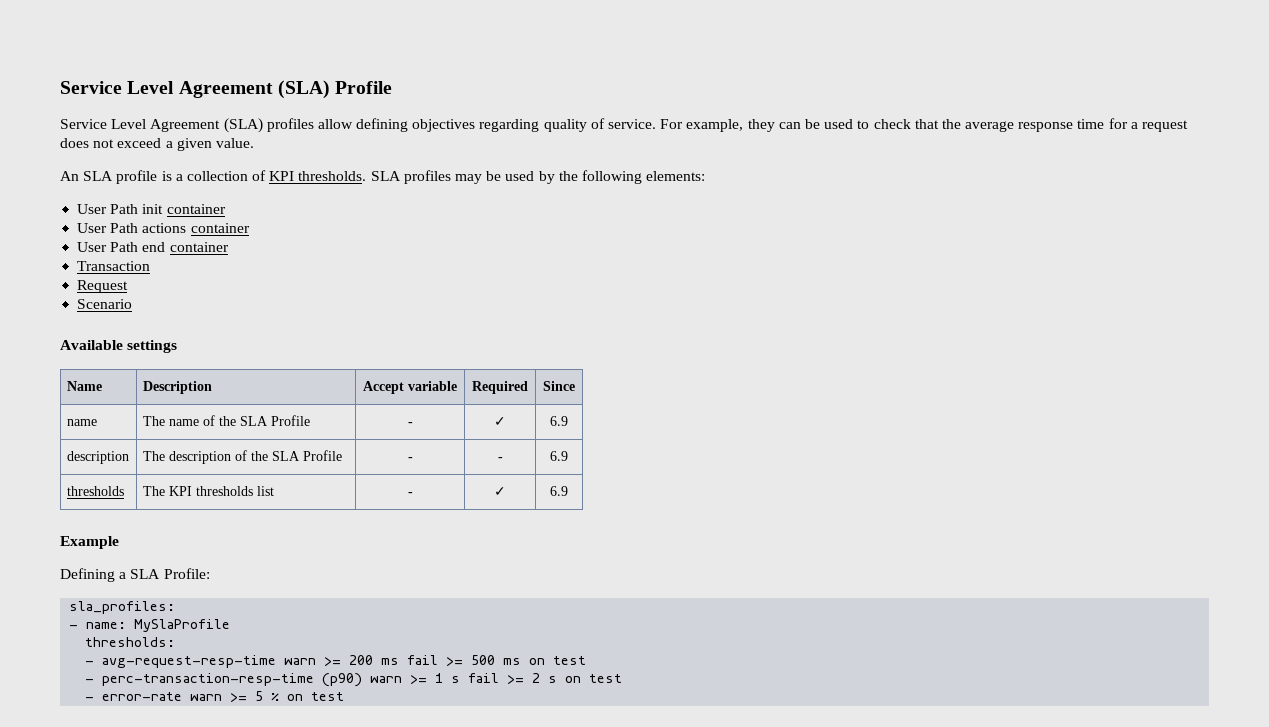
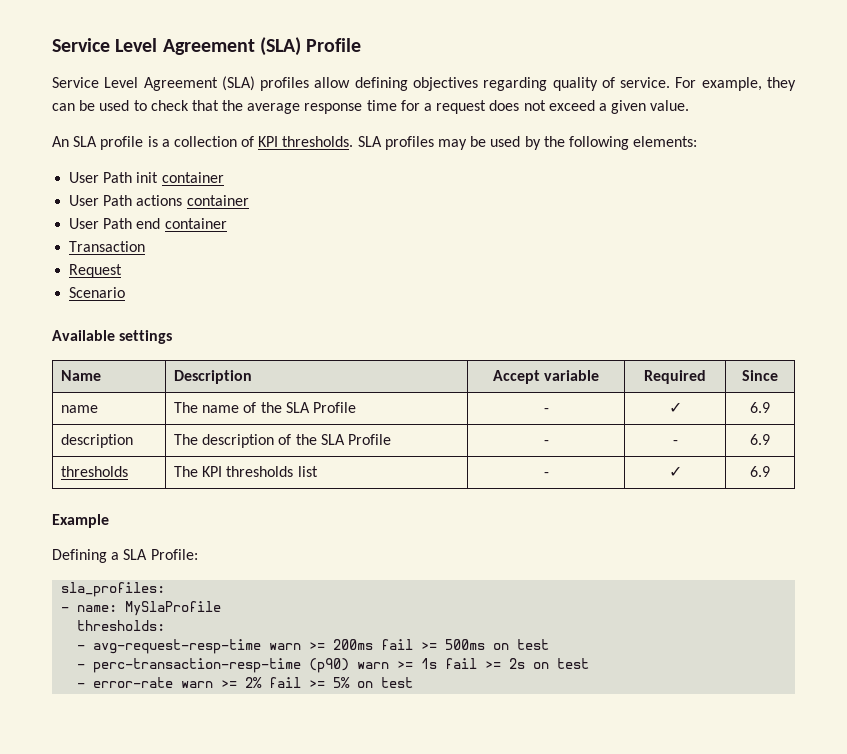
- - avg-request-resp-time warn >= 200 ms fail >= 500 ms on test
+ - avg-request-resp-time warn >= 200ms fail >= 500ms on test
- - perc-transaction-resp-time (p90) warn >= 1 s fail >= 2 s on test
+ - perc-transaction-resp-time (p90) warn >= 1s fail >= 2s on test
- - error-rate warn >= 5 % on test
+ - error-rate warn >= 2% fail >= 5% on test

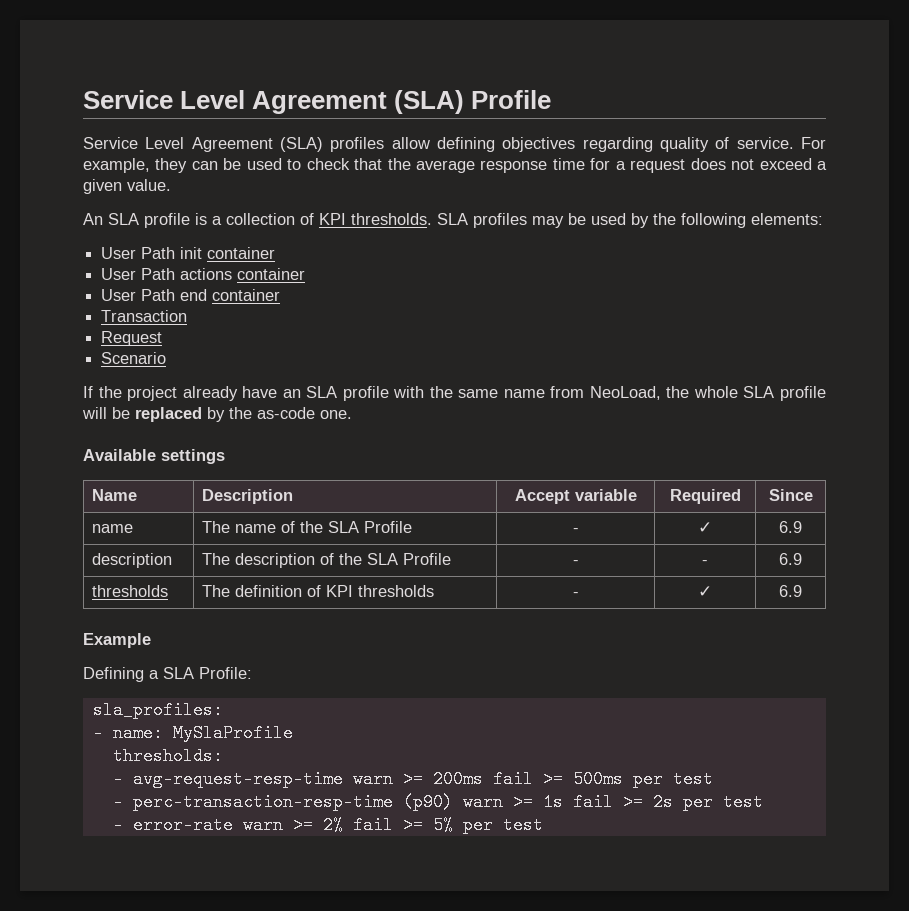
+ If the project already have an SLA profile with the same name from NeoLoad, the whole SLA profile will be replaced by the as-code one.
- thresholds | The KPI thresholds list | - | ✓ | 6.9
+ thresholds | The definition of KPI thresholds | - | ✓ | 6.9
- - avg-request-resp-time warn >= 200ms fail >= 500ms on test
+ - avg-request-resp-time warn >= 200ms fail >= 500ms per test
- - perc-transaction-resp-time (p90) warn >= 1s fail >= 2s on test
+ - perc-transaction-resp-time (p90) warn >= 1s fail >= 2s per test
- - error-rate warn >= 2% fail >= 5% on test
+ - error-rate warn >= 2% fail >= 5% per test

